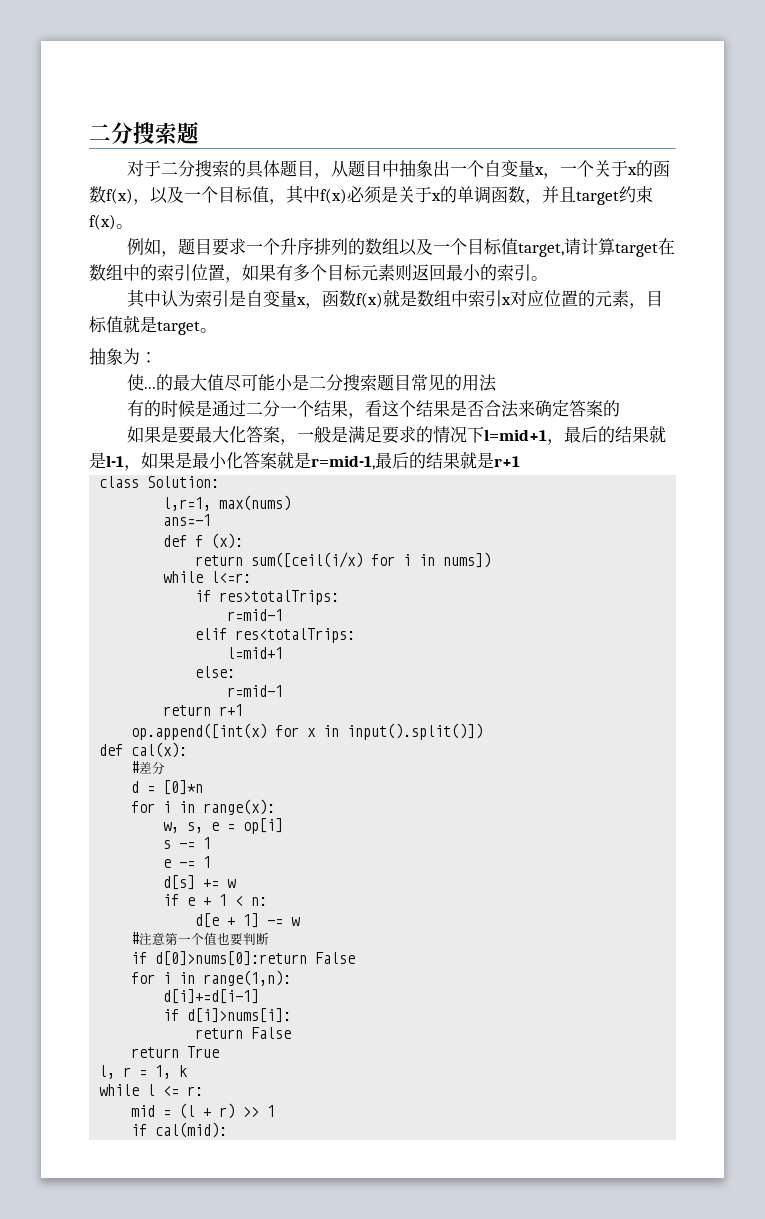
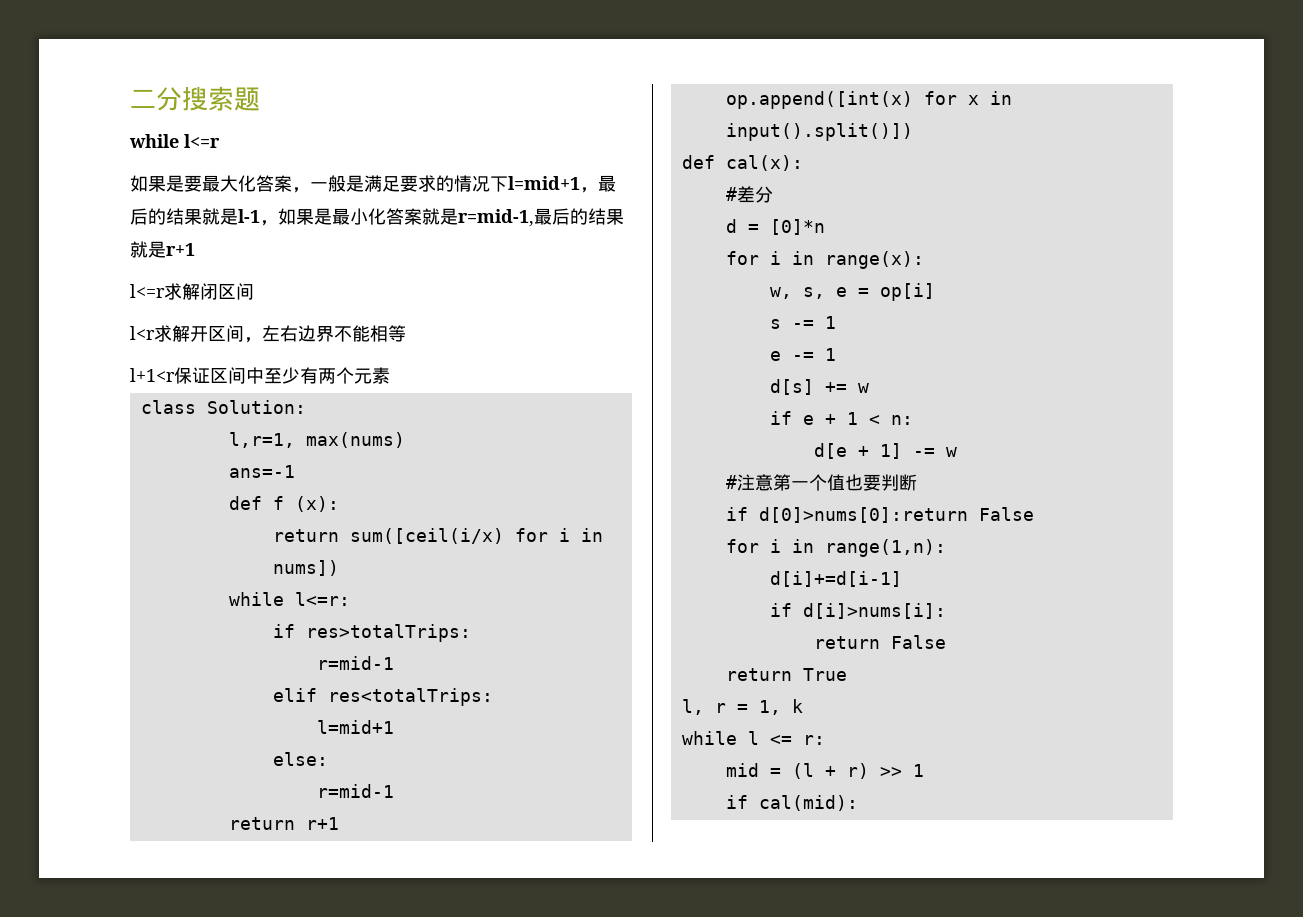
- 对于二分搜索的具体题目，从题目中抽象出一个自变量x，一个关于x的函数f(x)，以及一个目标值，其中f(x)必须是关于x的单调函数，并且target约束f(x)。
- 例如，题目要求一个升序排列的数组以及一个目标值target,请计算target在数组中的索引位置，如果有多个目标元素则返回最小的索引。
- 其中认为索引是自变量x，函数f(x)就是数组中索引x对应位置的元素，目标值就是target。
- 抽象为：
- 使...的最大值尽可能小是二分搜索题目常见的用法
- 有的时候是通过二分一个结果，看这个结果是否合法来确定答案的
+ while l<=r
+ l<=r求解闭区间
+ l<r求解开区间，左右边界不能相等
+ l+1<r保证区间中至少有两个元素

